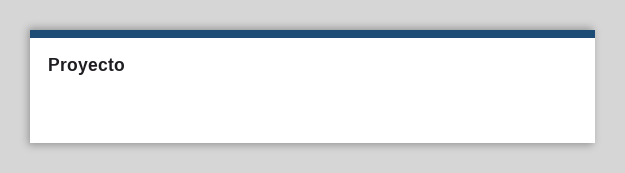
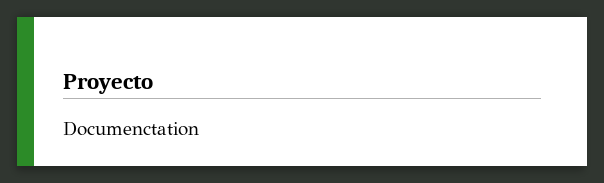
+ Documenctation

